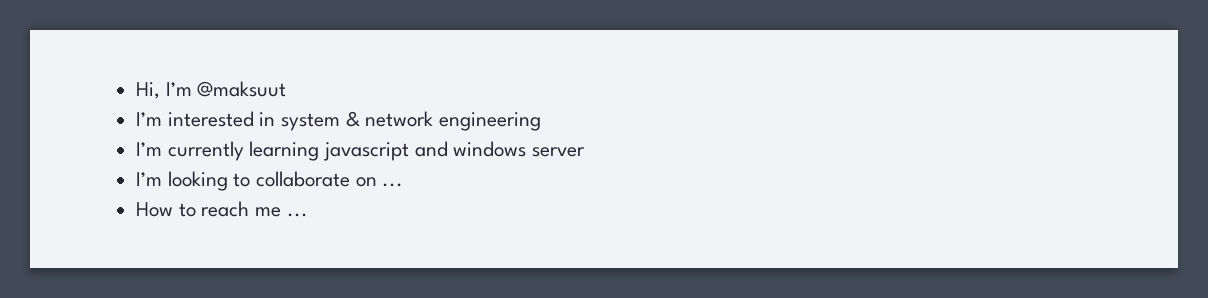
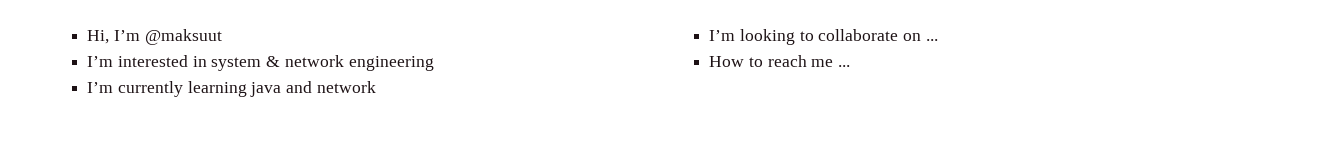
- I’m currently learning javascript and windows server
+ I’m currently learning java and network

